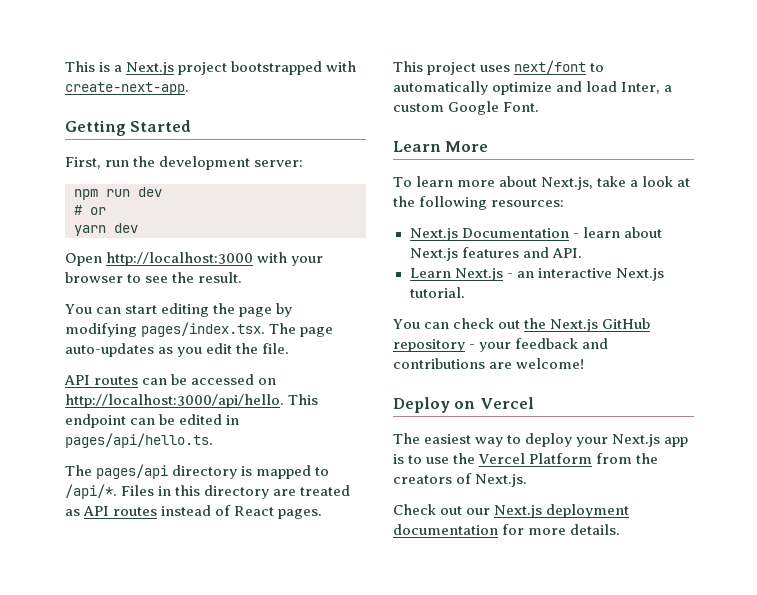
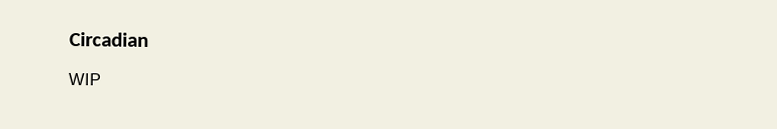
- This is a Next.js project bootstrapped with create-next-app.
- Getting Started
- First, run the development server:
- npm run dev
- # or
- yarn dev
- Open http://localhost:3000 with your browser to see the result.
- You can start editing the page by modifying pages/index.tsx. The page auto-updates as you edit the file.
- API routes can be accessed on http://localhost:3000/api/hello. This endpoint can be edited in pages/api/hello.ts.
- The pages/api directory is mapped to /api/*. Files in this directory are treated as API routes instead of React pages.
- This project uses next/font to automatically optimize and load Inter, a custom Google Font.
- Learn More
- To learn more about Next.js, take a look at the following resources:
- Next.js Documentation - learn about Next.js features and API.
- Learn Next.js - an interactive Next.js tutorial.
- You can check out the Next.js GitHub repository - your feedback and contributions are welcome!
- Deploy on Vercel
- The easiest way to deploy your Next.js app is to use the Vercel Platform from the creators of Next.js.
- Check out our Next.js deployment documentation for more details.
+ Circadian
+ WIP

